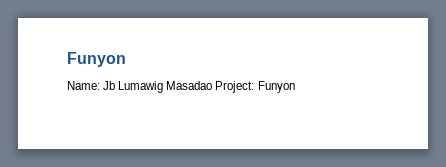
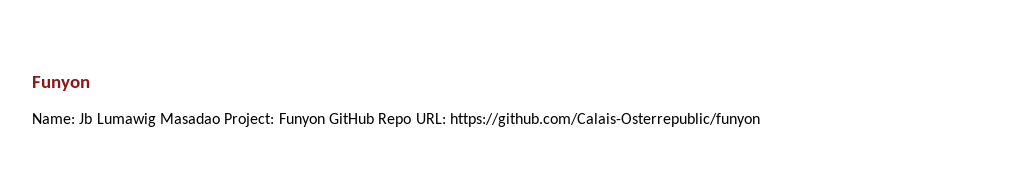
- Name: Jb Lumawig Masadao Project: Funyon
+ Name: Jb Lumawig Masadao Project: Funyon GitHub Repo URL: https://github.com/Calais-Osterrepublic/funyon

